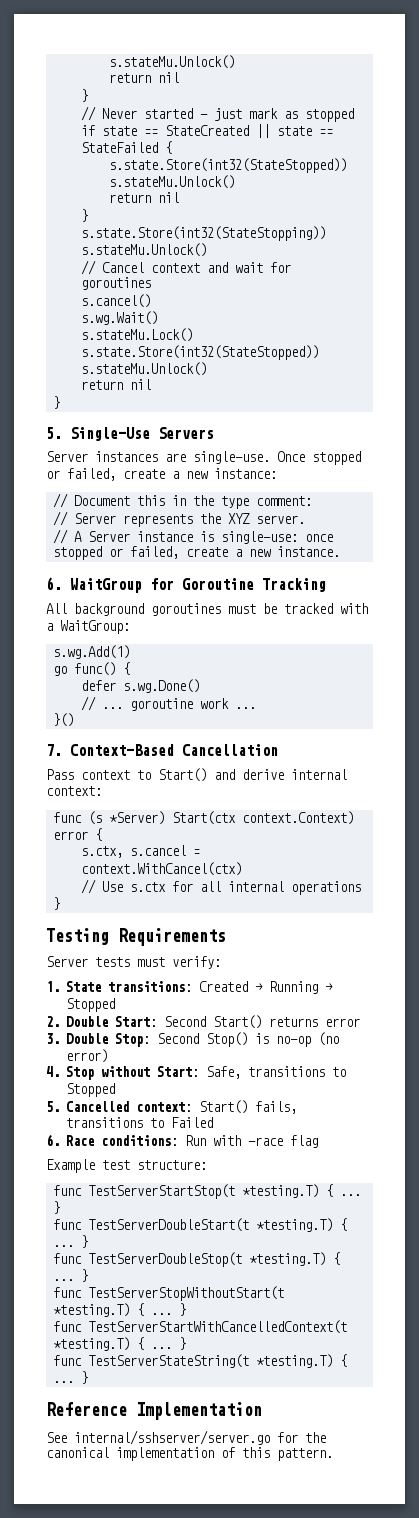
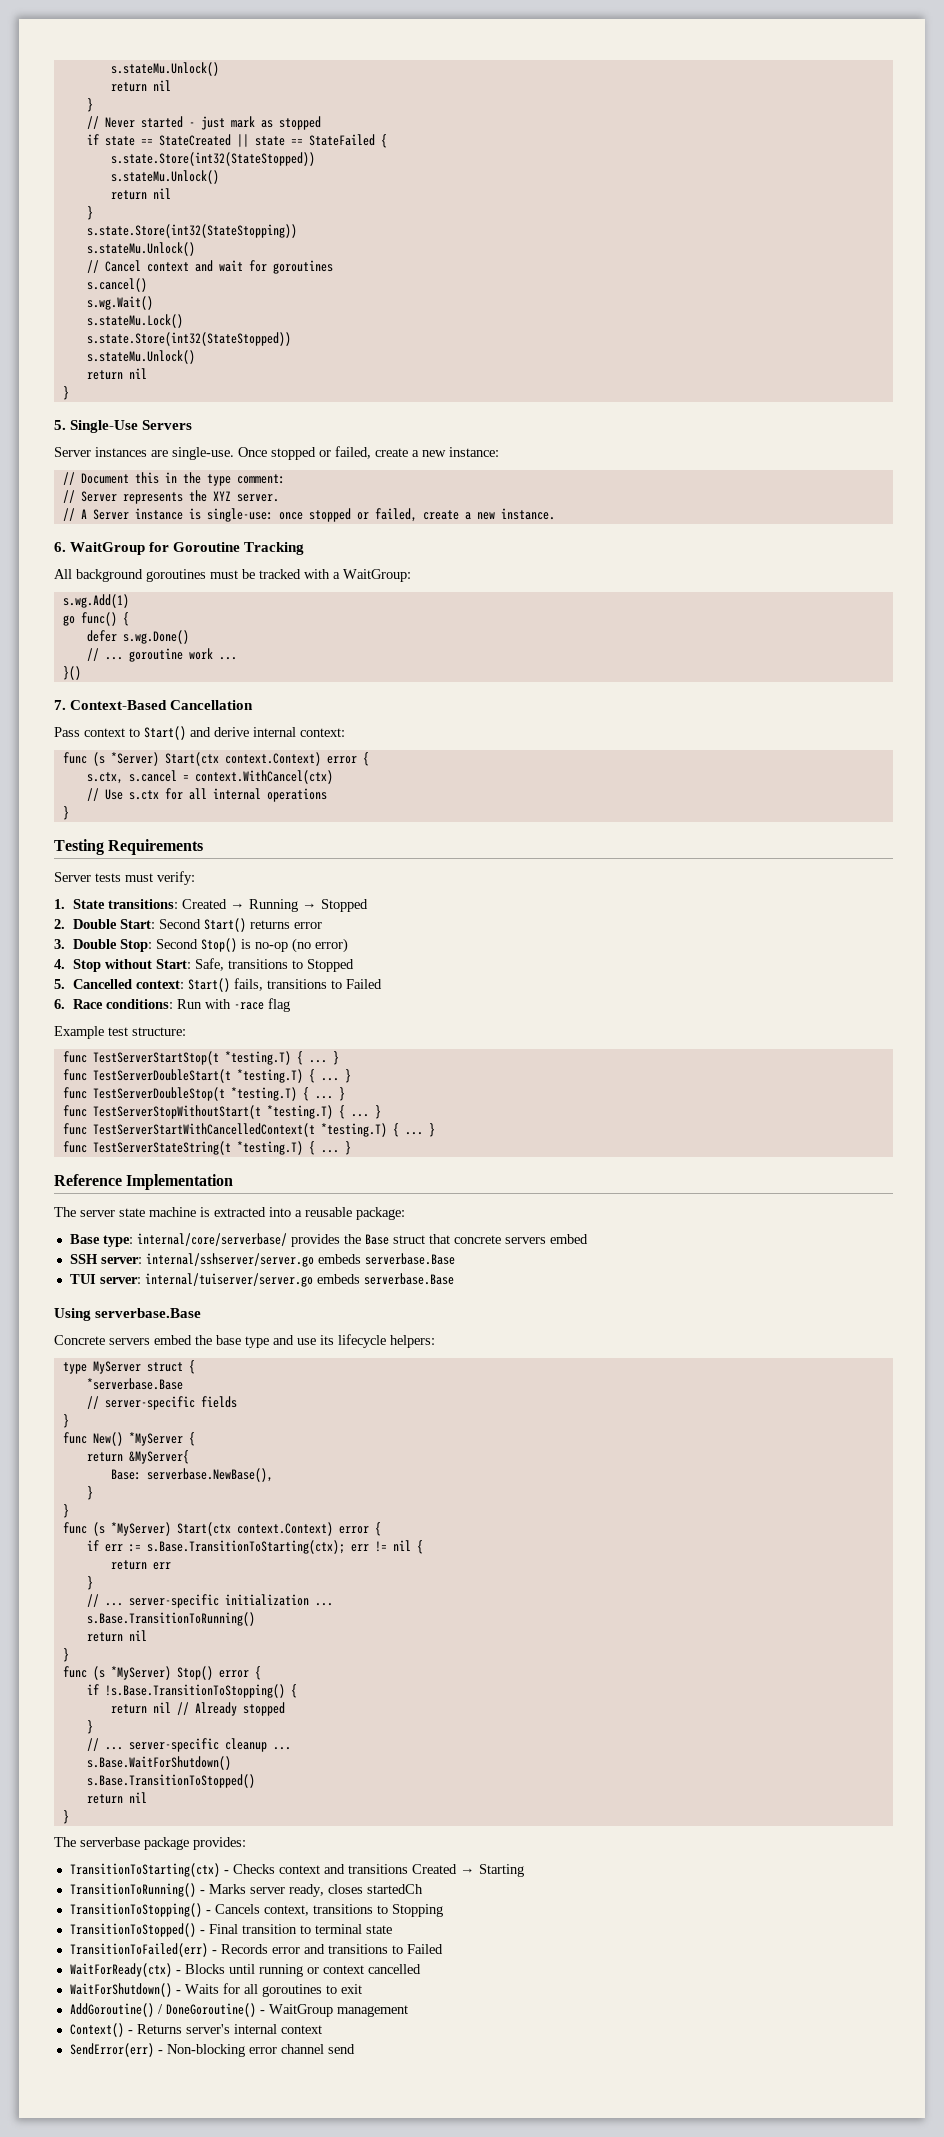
- See internal/sshserver/server.go for the canonical implementation of this pattern.
+ The server state machine is extracted into a reusable package:
+ Base type: internal/core/serverbase/ provides the Base struct that concrete servers embed
+ SSH server: internal/sshserver/server.go embeds serverbase.Base
+ TUI server: internal/tuiserver/server.go embeds serverbase.Base
+ Using serverbase.Base
+ Concrete servers embed the base type and use its lifecycle helpers:
+ type MyServer struct {
+ *serverbase.Base
+ // server-specific fields
+ }
+ func New() *MyServer {
+ return &MyServer{
+ Base: serverbase.NewBase(),
+ }
+ }
+ func (s *MyServer) Start(ctx context.Context) error {
+ if err := s.Base.TransitionToStarting(ctx); err != nil {
+ return err
+ }
+ // ... server-specific initialization ...
+ s.Base.TransitionToRunning()
+ return nil
+ }
+ func (s *MyServer) Stop() error {
+ if !s.Base.TransitionToStopping() {
+ return nil // Already stopped
+ }
+ // ... server-specific cleanup ...
+ s.Base.WaitForShutdown()
+ s.Base.TransitionToStopped()
+ return nil
+ }
+ The serverbase package provides:
+ TransitionToStarting(ctx) - Checks context and transitions Created → Starting
+ TransitionToRunning() - Marks server ready, closes startedCh
+ TransitionToStopping() - Cancels context, transitions to Stopping
+ TransitionToStopped() - Final transition to terminal state
+ TransitionToFailed(err) - Records error and transitions to Failed
+ WaitForReady(ctx) - Blocks until running or context cancelled
+ WaitForShutdown() - Waits for all goroutines to exit
+ AddGoroutine() / DoneGoroutine() - WaitGroup management
+ Context() - Returns server's internal context
+ SendError(err) - Non-blocking error channel send

